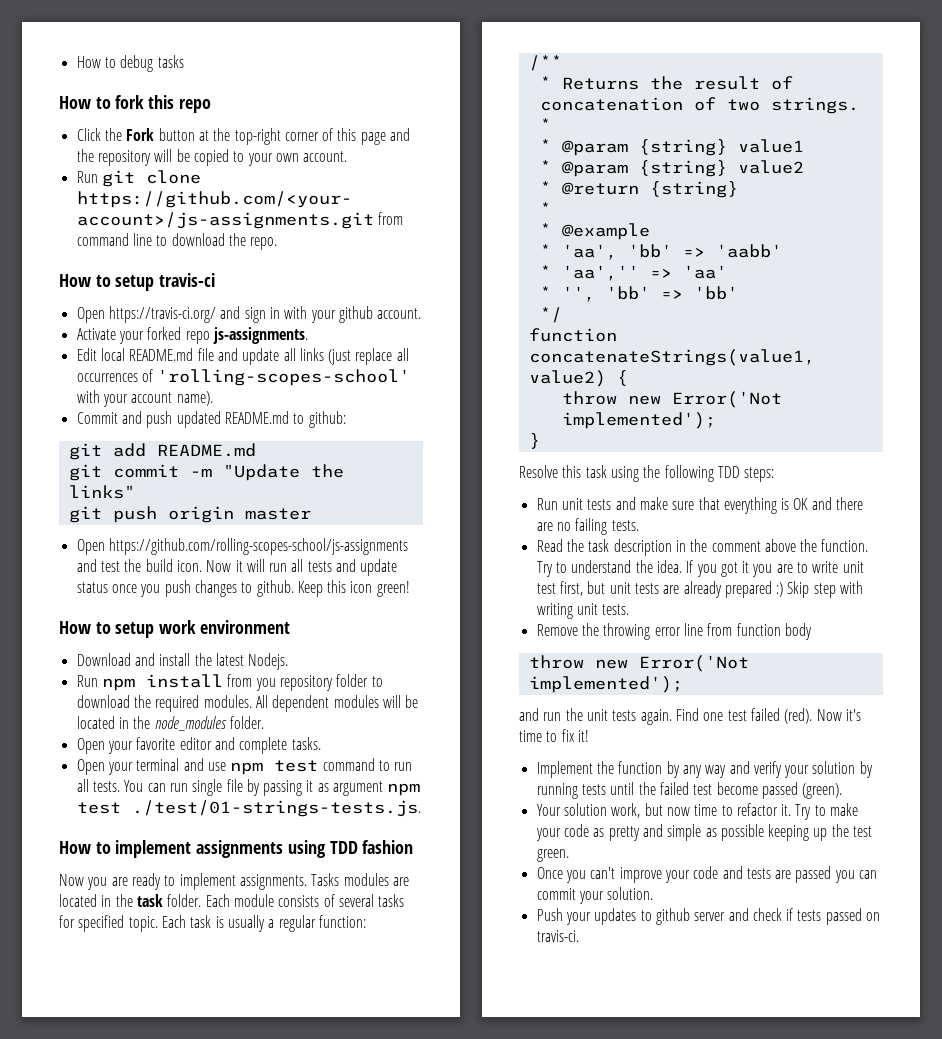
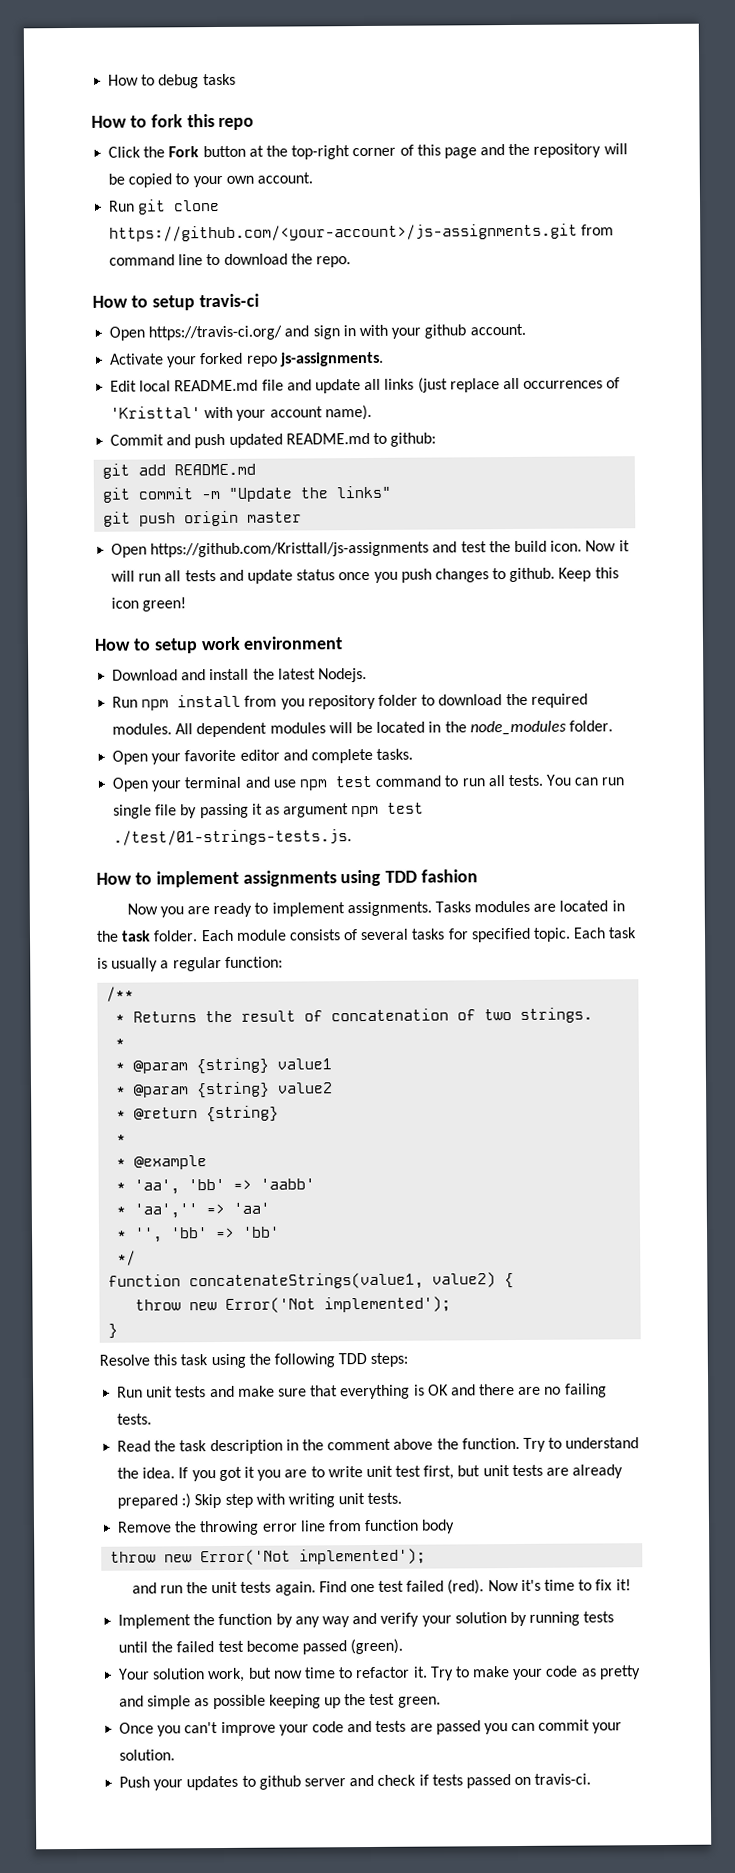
- Edit local README.md file and update all links (just replace all occurrences of 'rolling-scopes-school' with your account name).
+ Edit local README.md file and update all links (just replace all occurrences of 'Kristtal' with your account name).
- Open https://github.com/rolling-scopes-school/js-assignments and test the build icon.
+ Open https://github.com/Kristtall/js-assignments and test the build icon.

